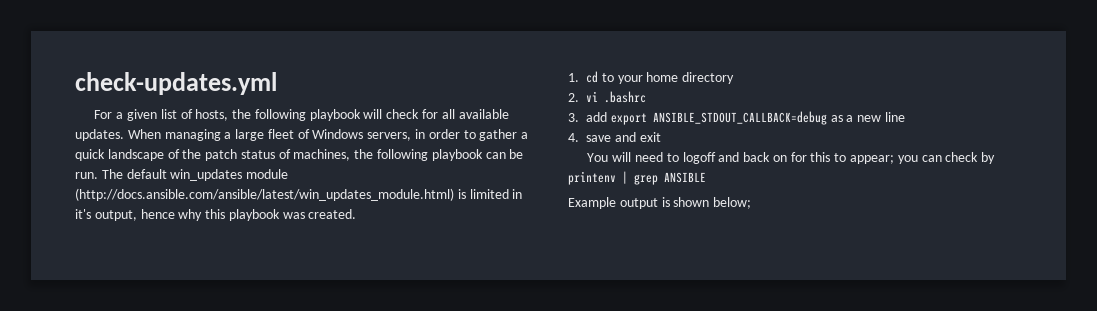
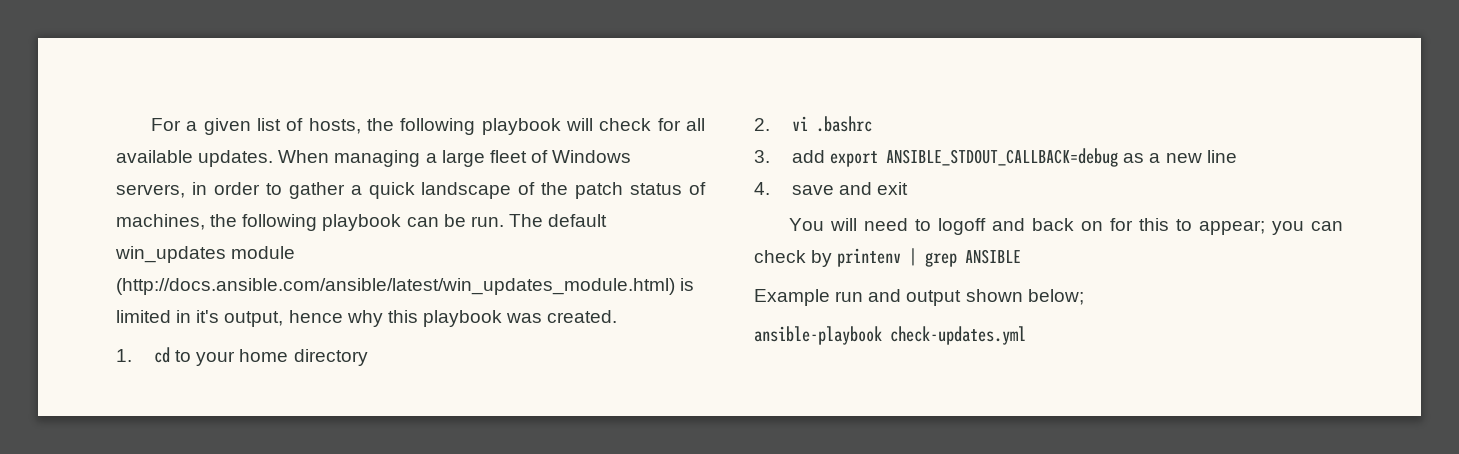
- check-updates.yml
- Example output is shown below;
+ Example run and output shown below;
+ ansible-playbook check-updates.yml

